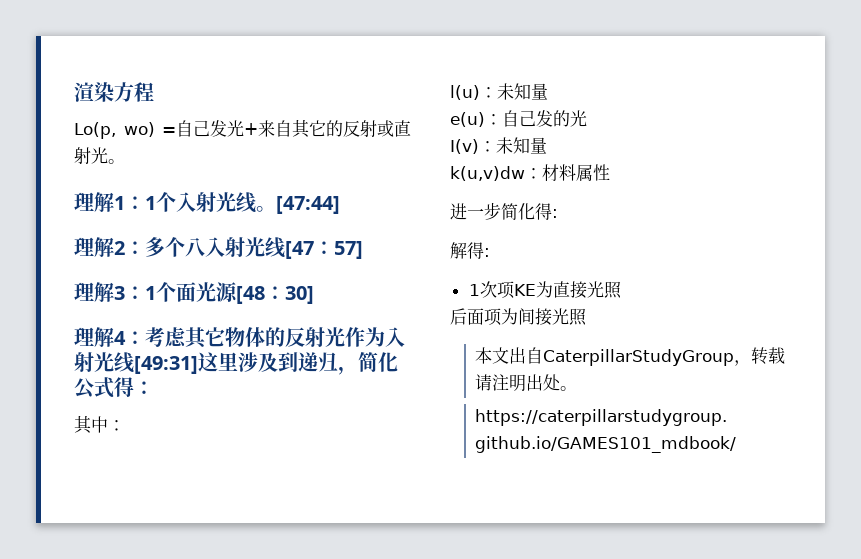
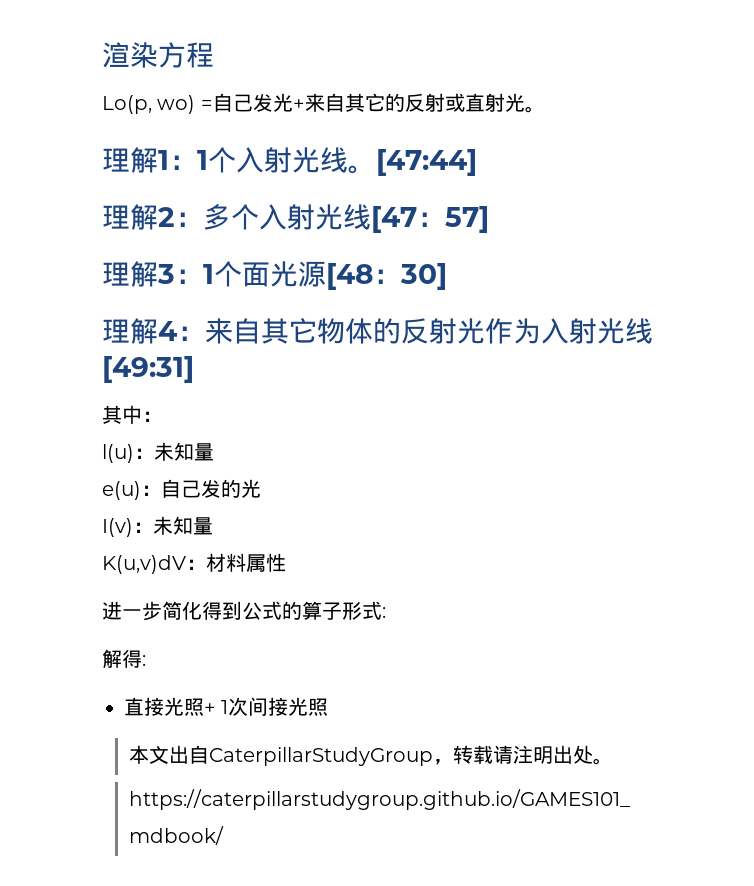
- 理解2：多个八入射光线[47：57]
+ 理解2：多个入射光线[47：57]
- 理解4：考虑其它物体的反射光作为入射光线[49:31]这里涉及到递归，简化公式得：
+ 理解4：来自其它物体的反射光作为入射光线[49:31]
- k(u,v)dw：材料属性
+ K(u,v)dV：材料属性
- 进一步简化得:
+ 进一步简化得到公式的算子形式:
- 1次项KE为直接光照
- 后面项为间接光照
+ 直接光照+ 1次间接光照

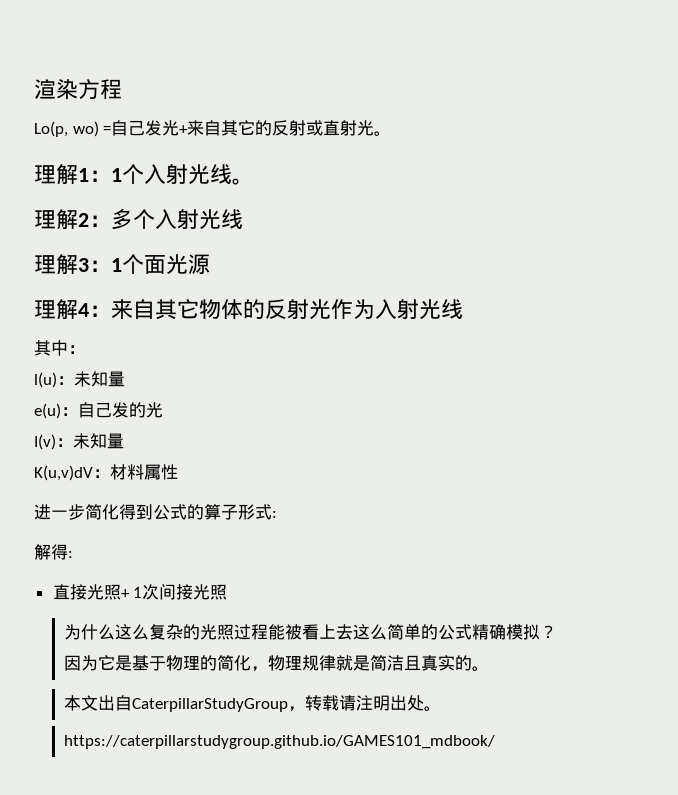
- [47:44]
- 理解2：多个入射光线[47：57]
+ 理解2：多个入射光线
- 理解3：1个面光源[48：30]
+ 理解3：1个面光源
- 理解4：来自其它物体的反射光作为入射光线[49:31]
+ 理解4：来自其它物体的反射光作为入射光线
+ 为什么这么复杂的光照过程能被看上去这么简单的公式精确模拟？
+ 因为它是基于物理的简化，物理规律就是简洁且真实的。

